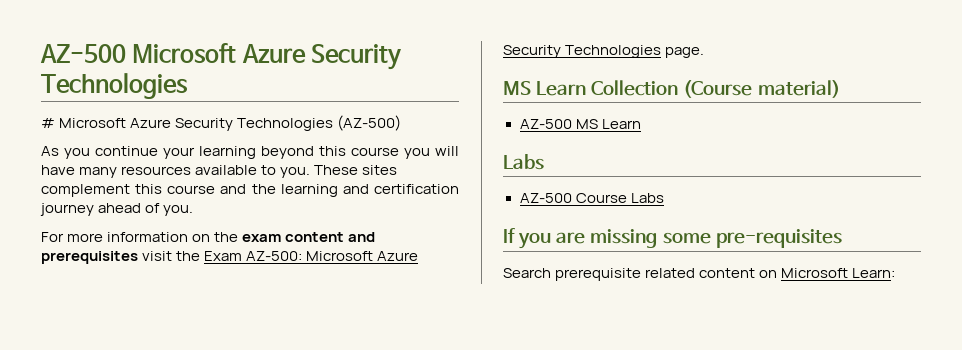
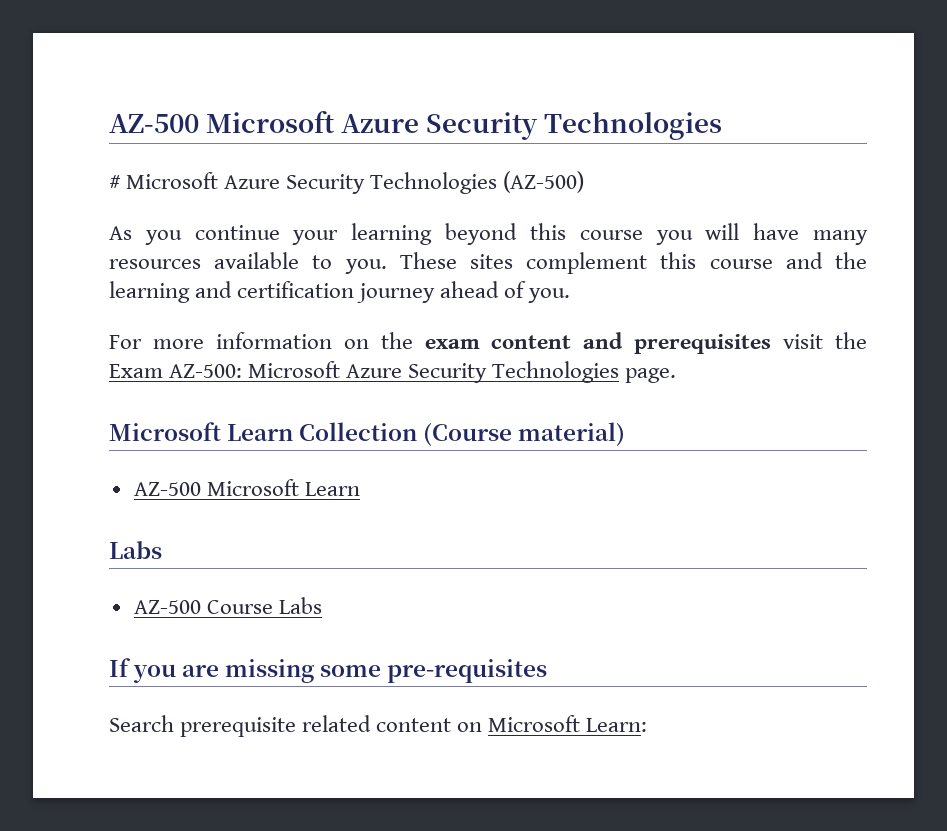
- MS Learn Collection (Course material)
+ Microsoft Learn Collection (Course material)
- AZ-500 MS Learn
+ AZ-500 Microsoft Learn

